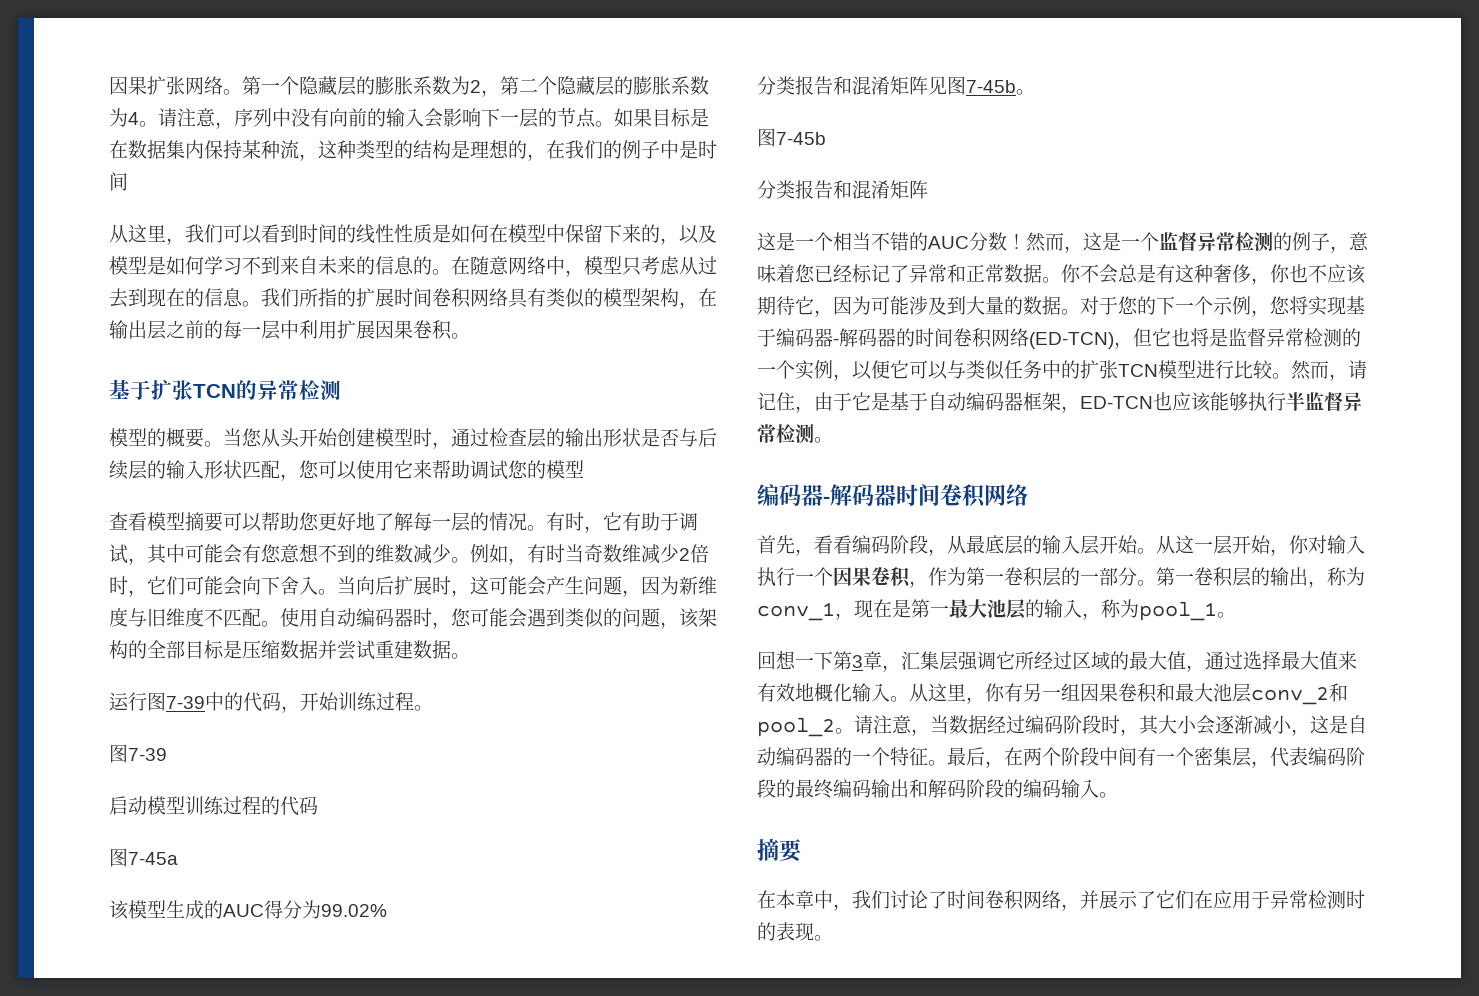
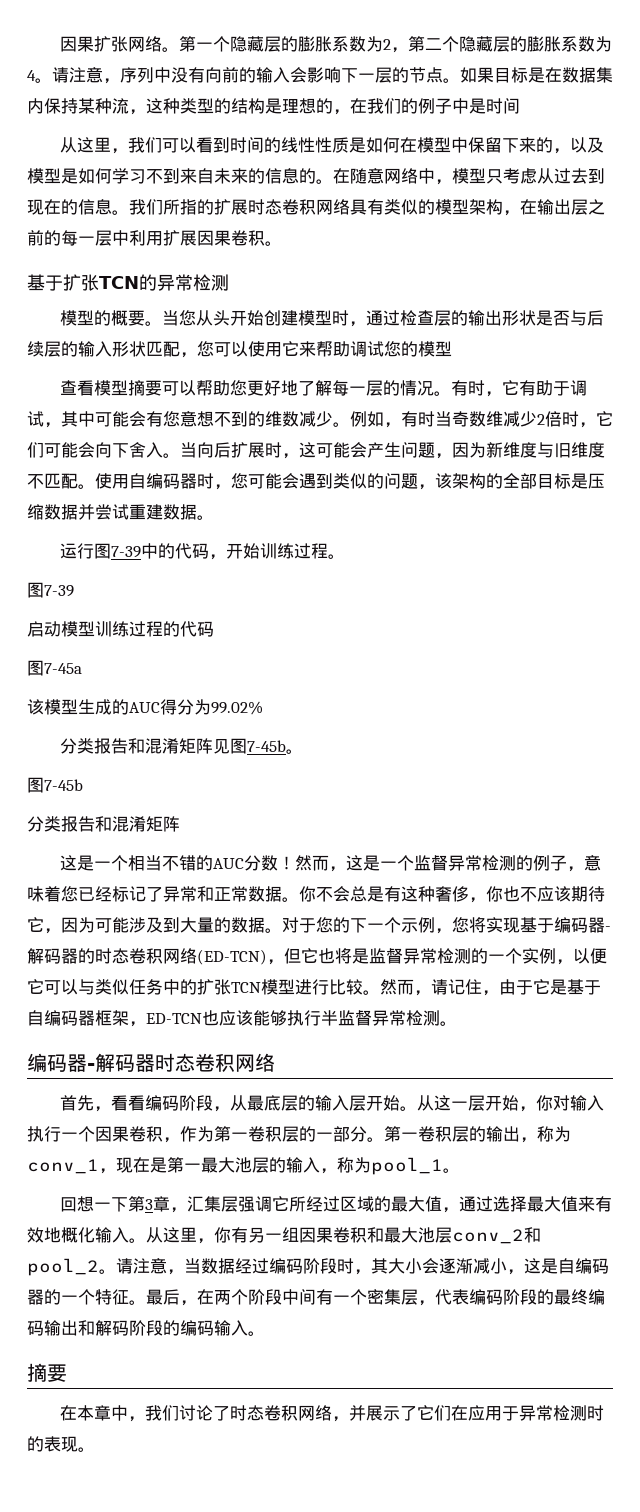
- 我们所指的扩展时间卷积网络具有类似的模型架构，在输出层之前的每一层中利用扩展因果卷积。
+ 我们所指的扩展时态卷积网络具有类似的模型架构，在输出层之前的每一层中利用扩展因果卷积。
- 使用自动编码器时，您可能会遇到类似的问题，该架构的全部目标是压缩数据并尝试重建数据。
+ 使用自编码器时，您可能会遇到类似的问题，该架构的全部目标是压缩数据并尝试重建数据。
- 对于您的下一个示例，您将实现基于编码器-解码器的时间卷积网络(ED-TCN)，但它也将是监督异常检测的一个实例，以便它可以与类似任务中的扩张TCN模型进行比较。
+ 对于您的下一个示例，您将实现基于编码器-解码器的时态卷积网络(ED-TCN)，但它也将是监督异常检测的一个实例，以便它可以与类似任务中的扩张TCN模型进行比较。
- 然而，请记住，由于它是基于自动编码器框架，ED-TCN也应该能够执行半监督异常检测。
+ 然而，请记住，由于它是基于自编码器框架，ED-TCN也应该能够执行半监督异常检测。
- 编码器-解码器时间卷积网络
+ 编码器-解码器时态卷积网络
- 请注意，当数据经过编码阶段时，其大小会逐渐减小，这是自动编码器的一个特征。
+ 请注意，当数据经过编码阶段时，其大小会逐渐减小，这是自编码器的一个特征。
- 在本章中，我们讨论了时间卷积网络，并展示了它们在应用于异常检测时的表现。
+ 在本章中，我们讨论了时态卷积网络，并展示了它们在应用于异常检测时的表现。

